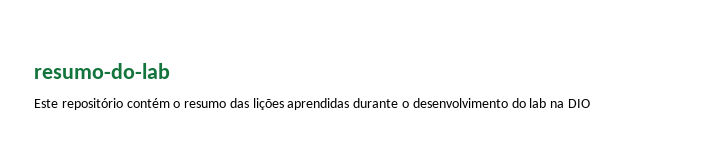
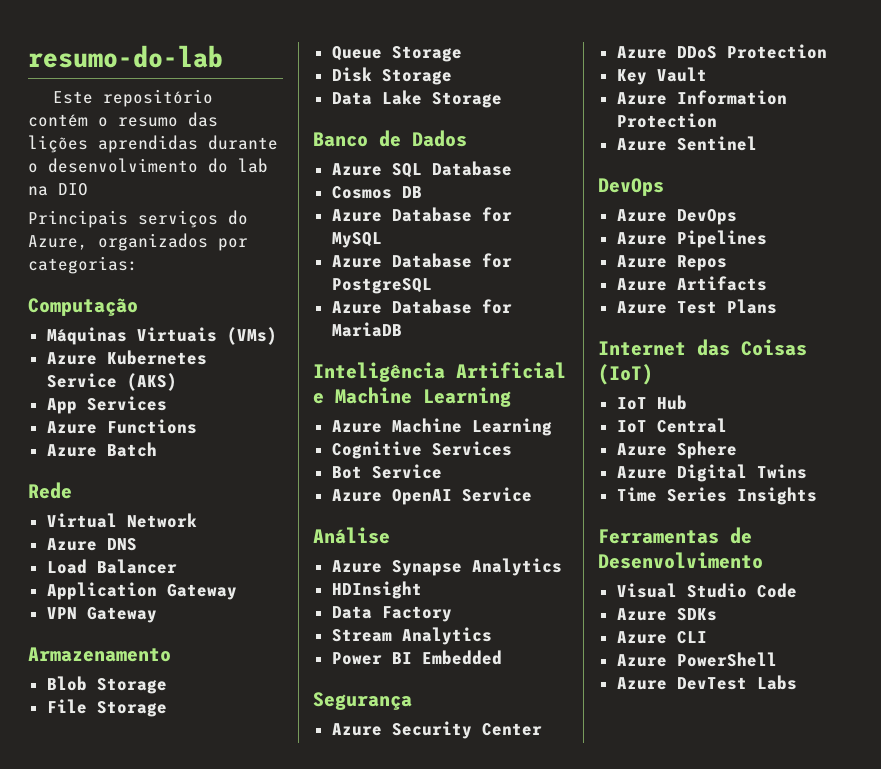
+ Principais serviços do Azure, organizados por categorias:
+ Computação
+ Máquinas Virtuais (VMs)
+ Azure Kubernetes Service (AKS)
+ App Services
+ Azure Functions
+ Azure Batch
+ Rede
+ Virtual Network
+ Azure DNS
+ Load Balancer
+ Application Gateway
+ VPN Gateway
+ Armazenamento
+ Blob Storage
+ File Storage
+ Queue Storage
+ Disk Storage
+ Data Lake Storage
+ Banco de Dados
+ Azure SQL Database
+ Cosmos DB
+ Azure Database for MySQL
+ Azure Database for PostgreSQL
+ Azure Database for MariaDB
+ Inteligência Artificial e Machine Learning
+ Azure Machine Learning
+ Cognitive Services
+ Bot Service
+ Azure OpenAI Service
+ Análise
+ Azure Synapse Analytics
+ HDInsight
+ Data Factory
+ Stream Analytics
+ Power BI Embedded
+ Segurança
+ Azure Security Center
+ Azure DDoS Protection
+ Key Vault
+ Azure Information Protection
+ Azure Sentinel
+ DevOps
+ Azure DevOps
+ Azure Pipelines
+ Azure Repos
+ Azure Artifacts
+ Azure Test Plans
+ Internet das Coisas (IoT)
+ IoT Hub
+ IoT Central
+ Azure Sphere
+ Azure Digital Twins
+ Time Series Insights
+ Ferramentas de Desenvolvimento
+ Visual Studio Code
+ Azure SDKs
+ Azure CLI
+ Azure PowerShell
+ Azure DevTest Labs

